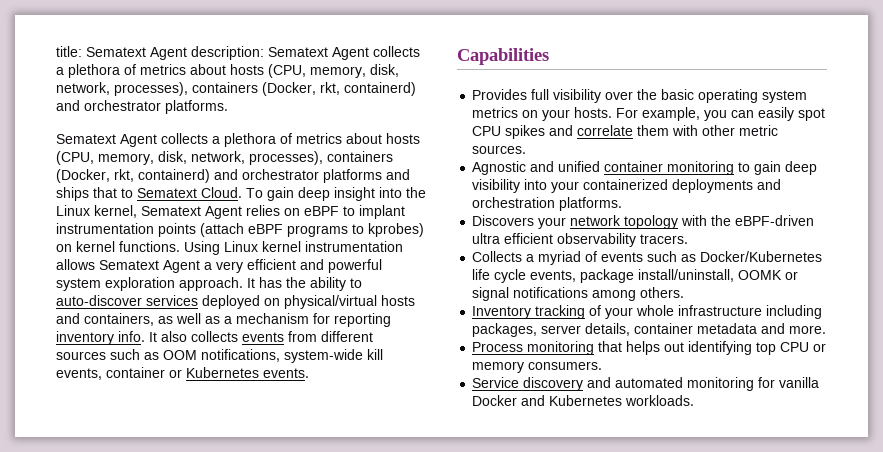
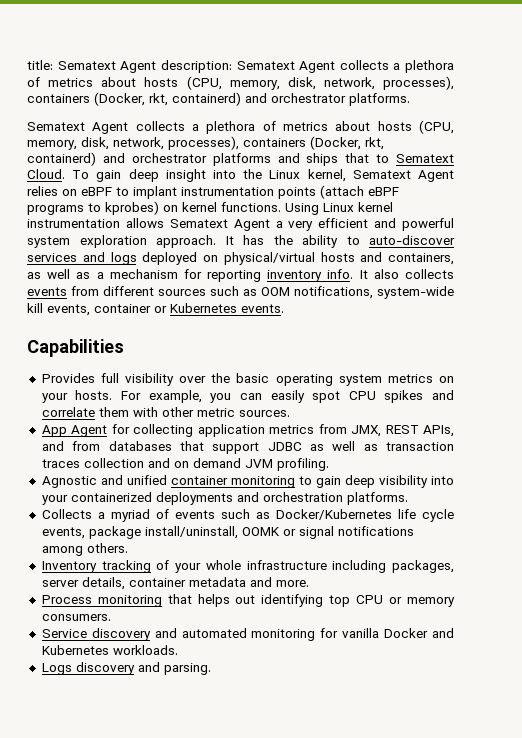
- It has the ability to auto-discover services deployed on physical/virtual hosts and containers, as well as a mechanism for reporting inventory info.
+ It has the ability to auto-discover services and logs deployed on physical/virtual hosts and containers, as well as a mechanism for reporting inventory info.
+ App Agent for collecting application metrics from JMX, REST APIs, and from databases that support JDBC as well as transaction traces collection and on demand JVM profiling.
- Discovers your network topology with the eBPF-driven ultra efficient observability tracers.
+ Logs discovery and parsing.

